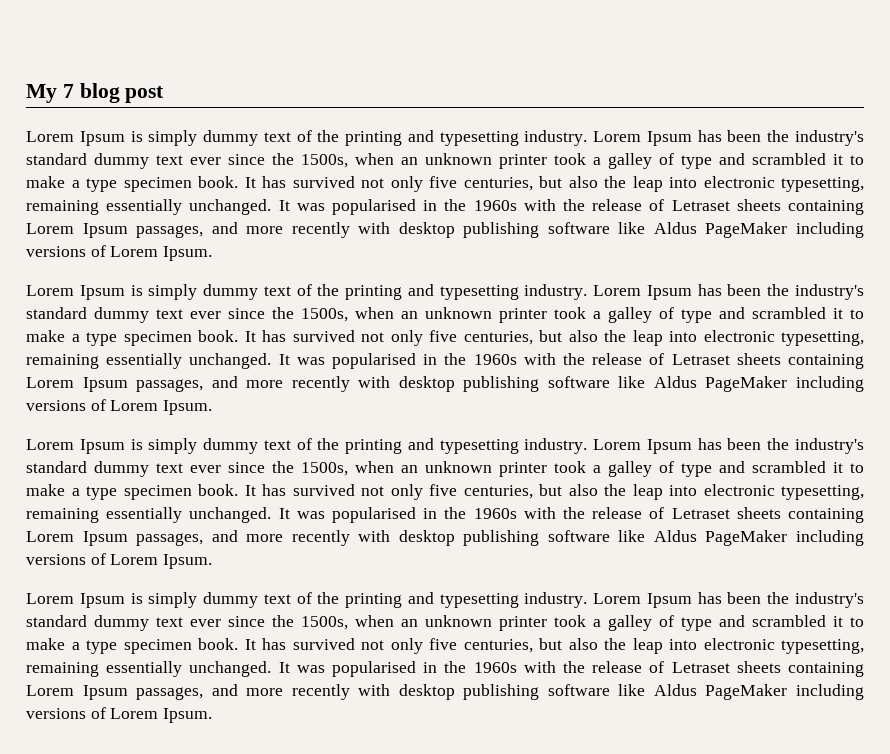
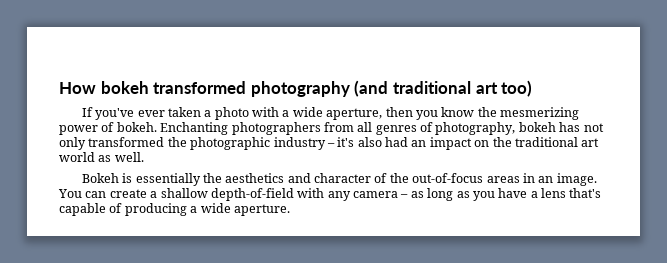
- My 7 blog post
- Lorem Ipsum is simply dummy text of the printing and typesetting industry. Lorem Ipsum has been the industry's standard dummy text ever since the 1500s, when an unknown printer took a galley of type and scrambled it to make a type specimen book. It has survived not only five centuries, but also the leap into electronic typesetting, remaining essentially unchanged. It was popularised in the 1960s with the release of Letraset sheets containing Lorem Ipsum passages, and more recently with desktop publishing software like Aldus PageMaker including versions of Lorem Ipsum.
- Lorem Ipsum is simply dummy text of the printing and typesetting industry. Lorem Ipsum has been the industry's standard dummy text ever since the 1500s, when an unknown printer took a galley of type and scrambled it to make a type specimen book. It has survived not only five centuries, but also the leap into electronic typesetting, remaining essentially unchanged. It was popularised in the 1960s with the release of Letraset sheets containing Lorem Ipsum passages, and more recently with desktop publishing software like Aldus PageMaker including versions of Lorem Ipsum.
- Lorem Ipsum is simply dummy text of the printing and typesetting industry. Lorem Ipsum has been the industry's standard dummy text ever since the 1500s, when an unknown printer took a galley of type and scrambled it to make a type specimen book. It has survived not only five centuries, but also the leap into electronic typesetting, remaining essentially unchanged. It was popularised in the 1960s with the release of Letraset sheets containing Lorem Ipsum passages, and more recently with desktop publishing software like Aldus PageMaker including versions of Lorem Ipsum.
- Lorem Ipsum is simply dummy text of the printing and typesetting industry. Lorem Ipsum has been the industry's standard dummy text ever since the 1500s, when an unknown printer took a galley of type and scrambled it to make a type specimen book. It has survived not only five centuries, but also the leap into electronic typesetting, remaining essentially unchanged. It was popularised in the 1960s with the release of Letraset sheets containing Lorem Ipsum passages, and more recently with desktop publishing software like Aldus PageMaker including versions of Lorem Ipsum.
+ How bokeh transformed photography (and traditional art too)
+ If you've ever taken a photo with a wide aperture, then you know the mesmerizing power of bokeh. Enchanting photographers from all genres of photography, bokeh has not only transformed the photographic industry – it's also had an impact on the traditional art world as well.
+ Bokeh is essentially the aesthetics and character of the out-of-focus areas in an image. You can create a shallow depth-of-field with any camera – as long as you have a lens that's capable of producing a wide aperture.

